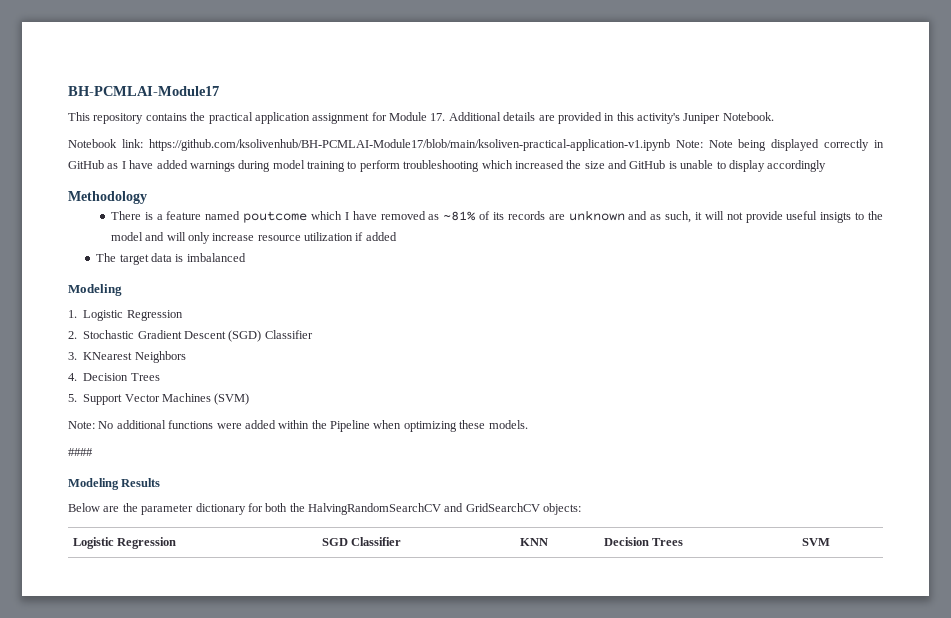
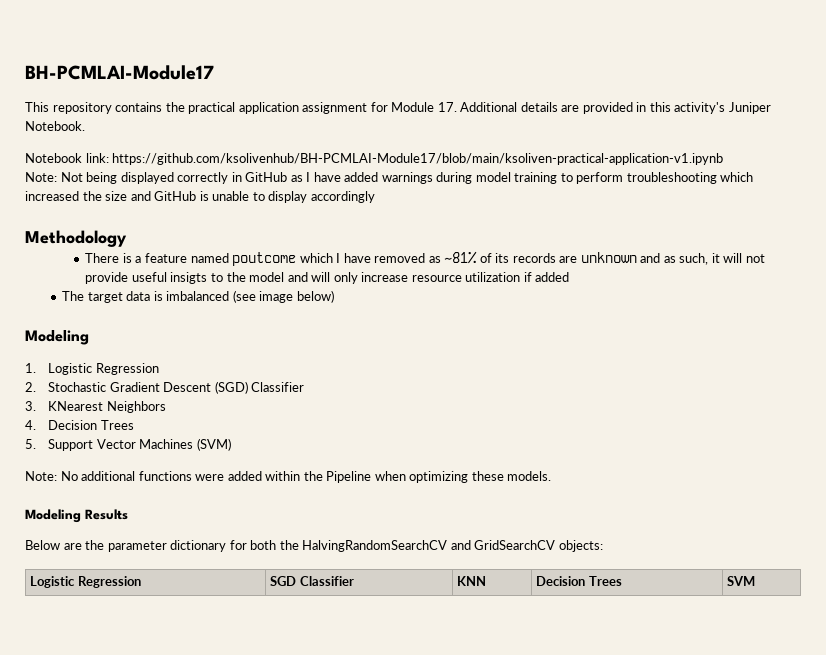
- Notebook link: https://github.com/ksolivenhub/BH-PCMLAI-Module17/blob/main/ksoliven-practical-application-v1.ipynb Note: Note being displayed correctly in GitHub as I have added warnings during model training to perform troubleshooting which increased the size and GitHub is unable to display accordingly
+ Notebook link: https://github.com/ksolivenhub/BH-PCMLAI-Module17/blob/main/ksoliven-practical-application-v1.ipynb
+ Note: Not being displayed correctly in GitHub as I have added warnings during model training to perform troubleshooting which increased the size and GitHub is unable to display accordingly
- The target data is imbalanced
+ The target data is imbalanced (see image below)
- ####

